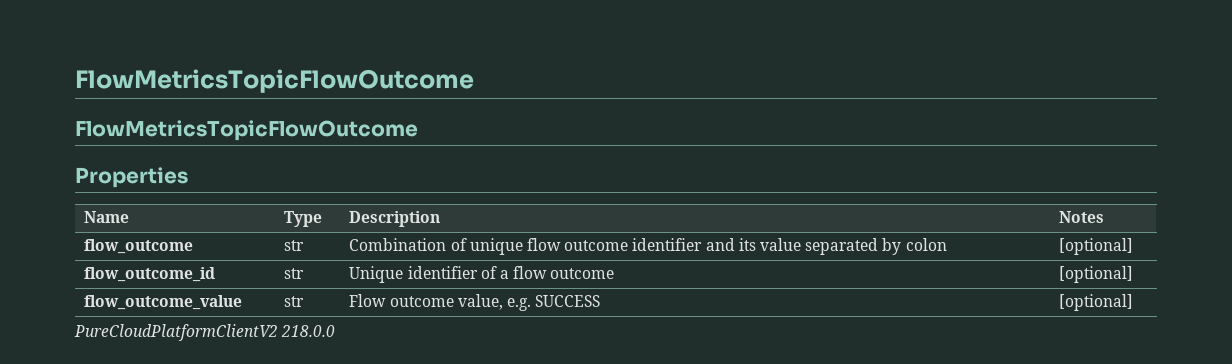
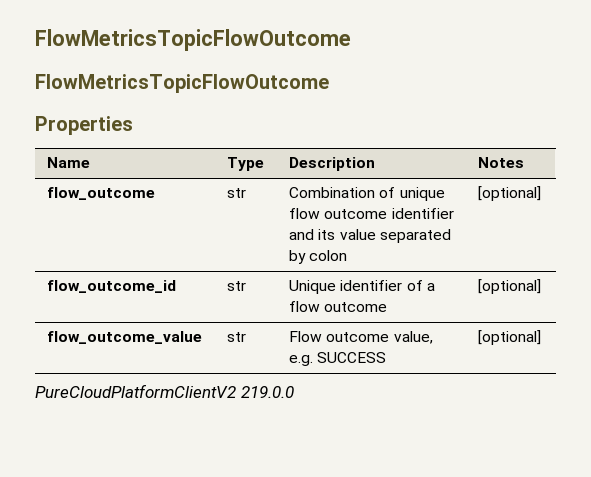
- PureCloudPlatformClientV2 218.0.0
+ PureCloudPlatformClientV2 219.0.0

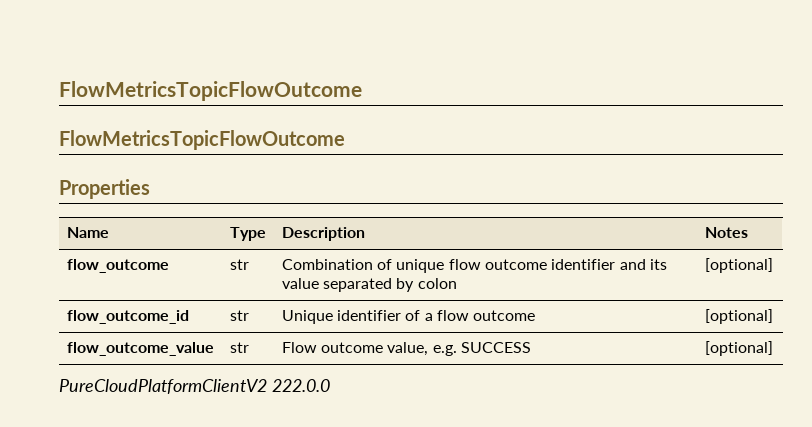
- PureCloudPlatformClientV2 219.0.0
+ PureCloudPlatformClientV2 222.0.0

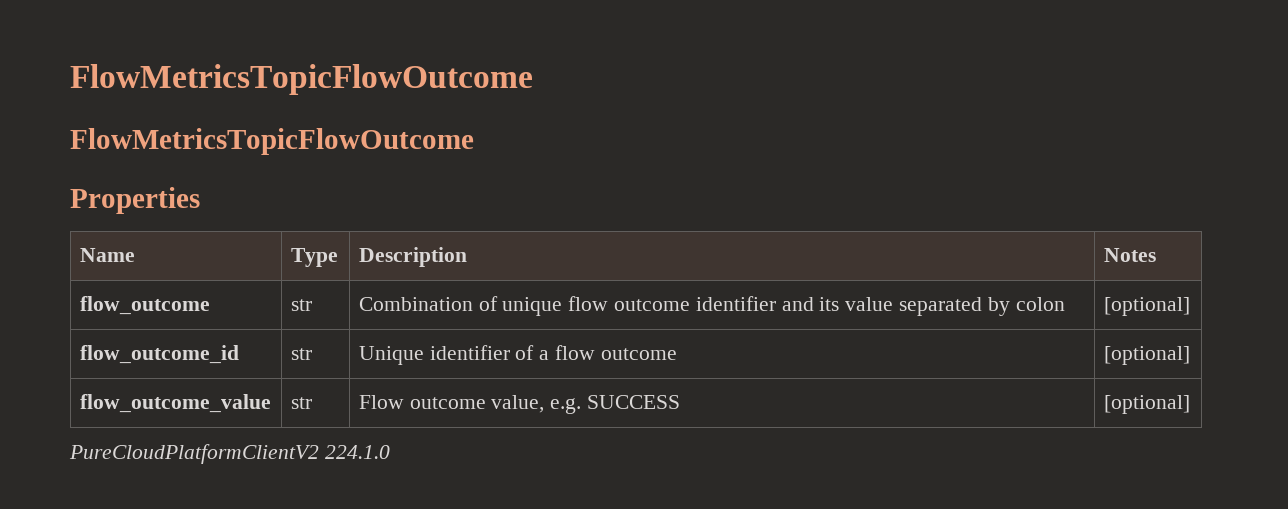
- PureCloudPlatformClientV2 222.0.0
+ PureCloudPlatformClientV2 224.1.0

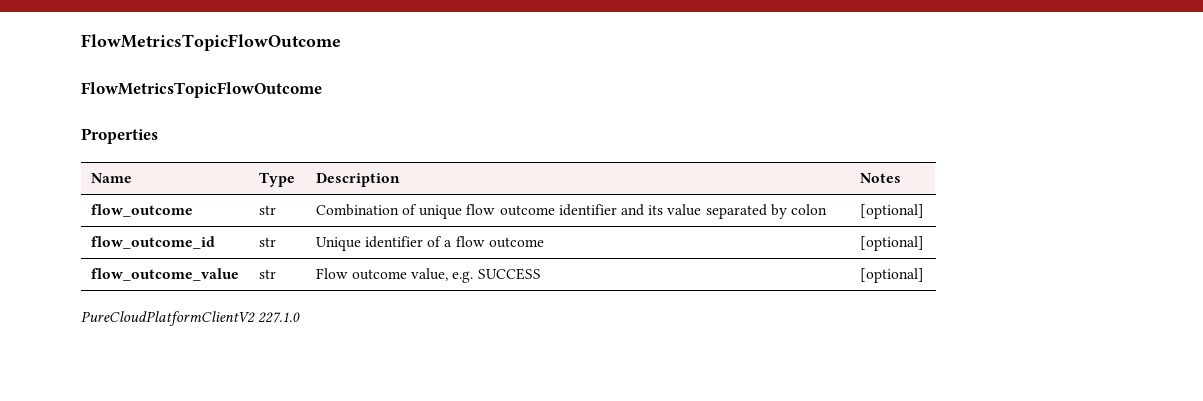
- PureCloudPlatformClientV2 224.1.0
+ PureCloudPlatformClientV2 227.1.0

